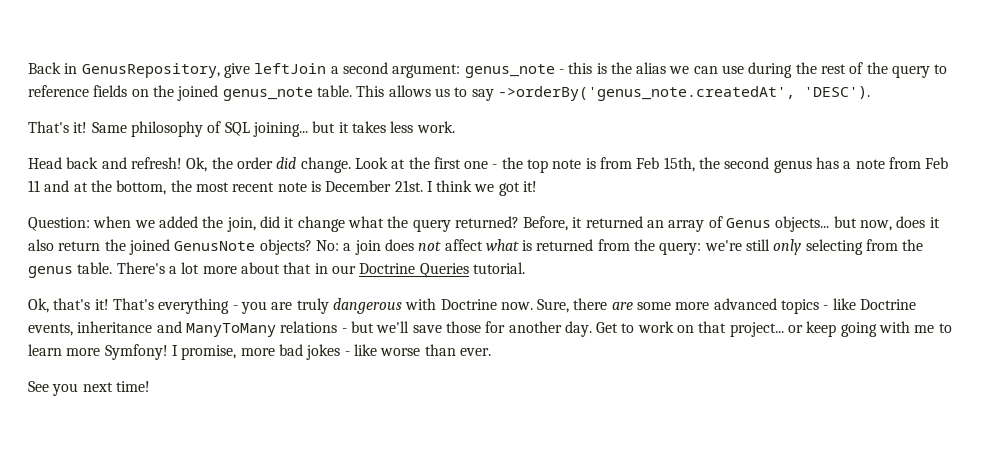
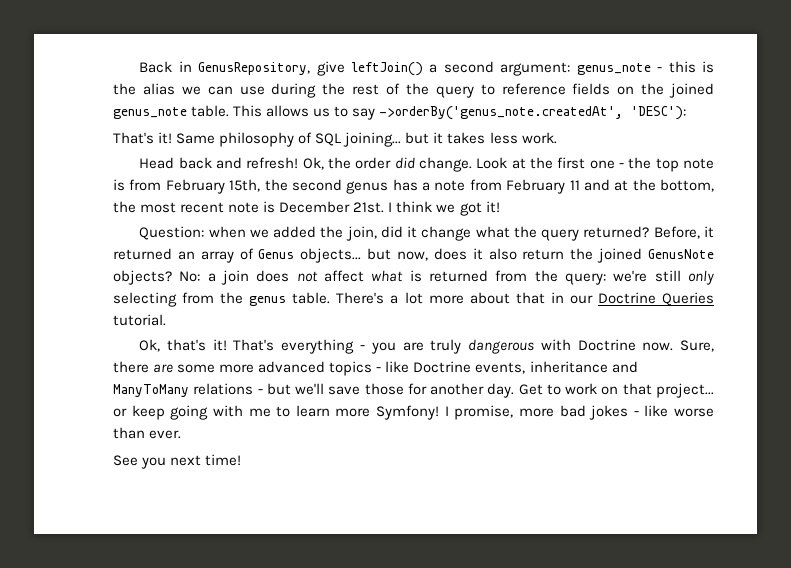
- Back in GenusRepository, give leftJoin a second argument: genus_note - this is the alias we can use during the rest of the query to reference fields on the joined genus_note table.
+ Back in GenusRepository, give leftJoin() a second argument: genus_note - this is the alias we can use during the rest of the query to reference fields on the joined genus_note table.
- This allows us to say ->orderBy('genus_note.createdAt', 'DESC').
+ This allows us to say ->orderBy('genus_note.createdAt', 'DESC'):
- Look at the first one - the top note is from Feb 15th, the second genus has a note from Feb 11 and at the bottom, the most recent note is December 21st.
+ Look at the first one - the top note is from February 15th, the second genus has a note from February 11 and at the bottom, the most recent note is December 21st.

